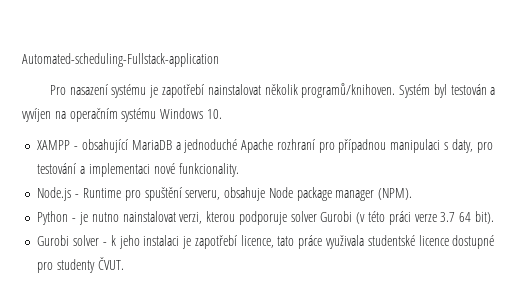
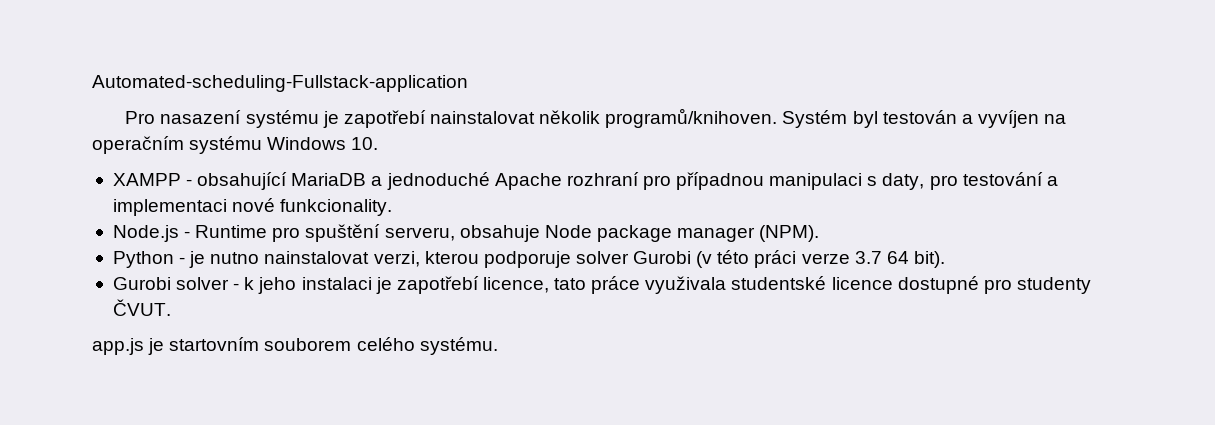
+ app.js je startovním souborem celého systému.

